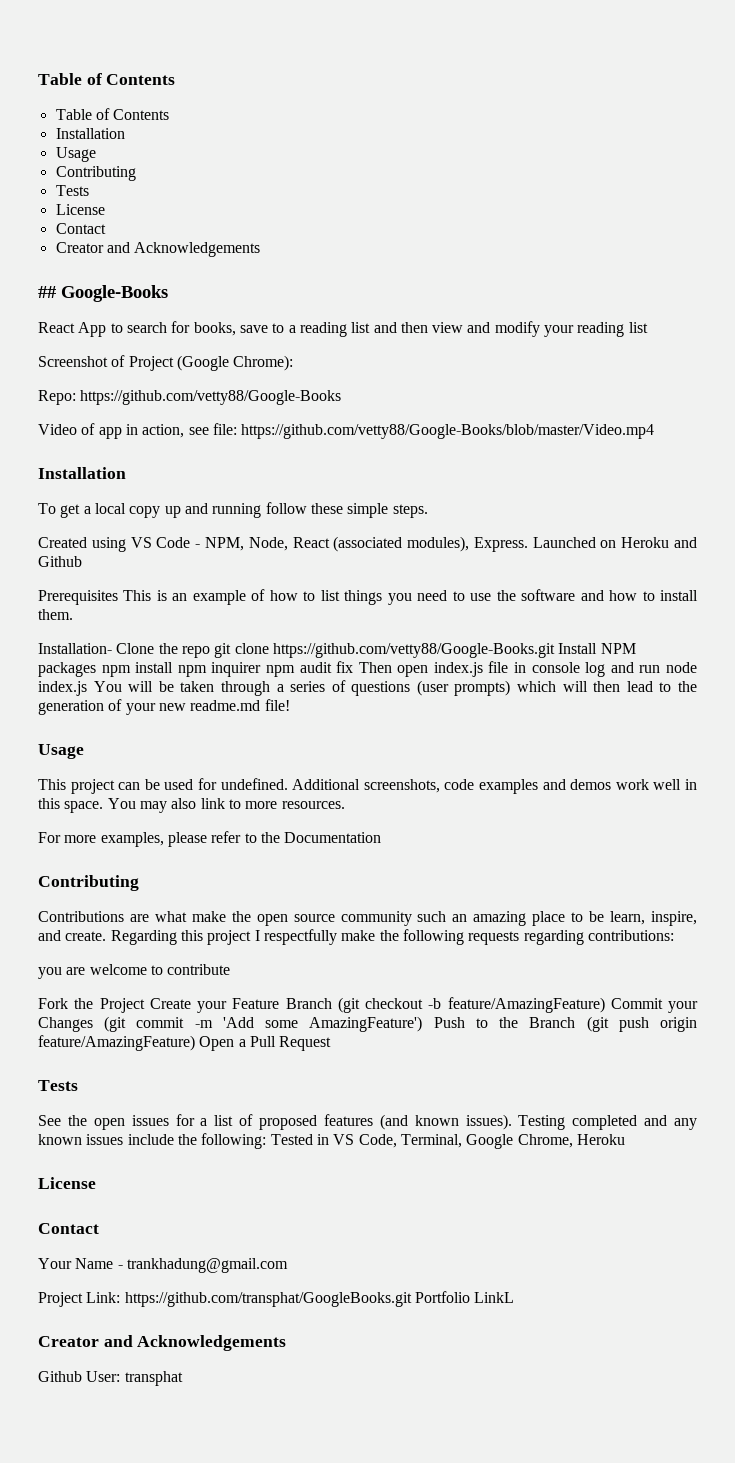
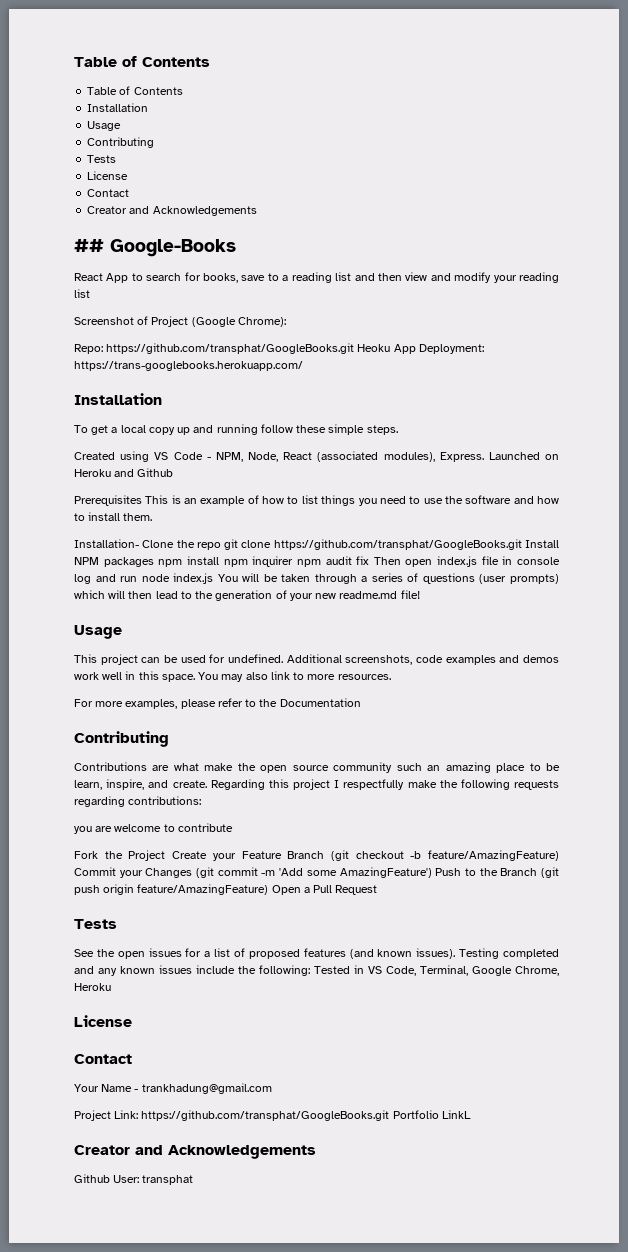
- Repo: https://github.com/vetty88/Google-Books
- Video of app in action, see file: https://github.com/vetty88/Google-Books/blob/master/Video.mp4
+ Repo: https://github.com/transphat/GoogleBooks.git Heoku App Deployment: https://trans-googlebooks.herokuapp.com/
- Installation- Clone the repo git clone https://github.com/vetty88/Google-Books.git Install NPM packages npm install npm inquirer npm audit fix Then open index.js file in console log and run node index.js You will be taken through a series of questions (user prompts) which will then lead to the generation of your new readme.md file!
+ Installation- Clone the repo git clone https://github.com/transphat/GoogleBooks.git Install NPM packages npm install npm inquirer npm audit fix Then open index.js file in console log and run node index.js You will be taken through a series of questions (user prompts) which will then lead to the generation of your new readme.md file!

